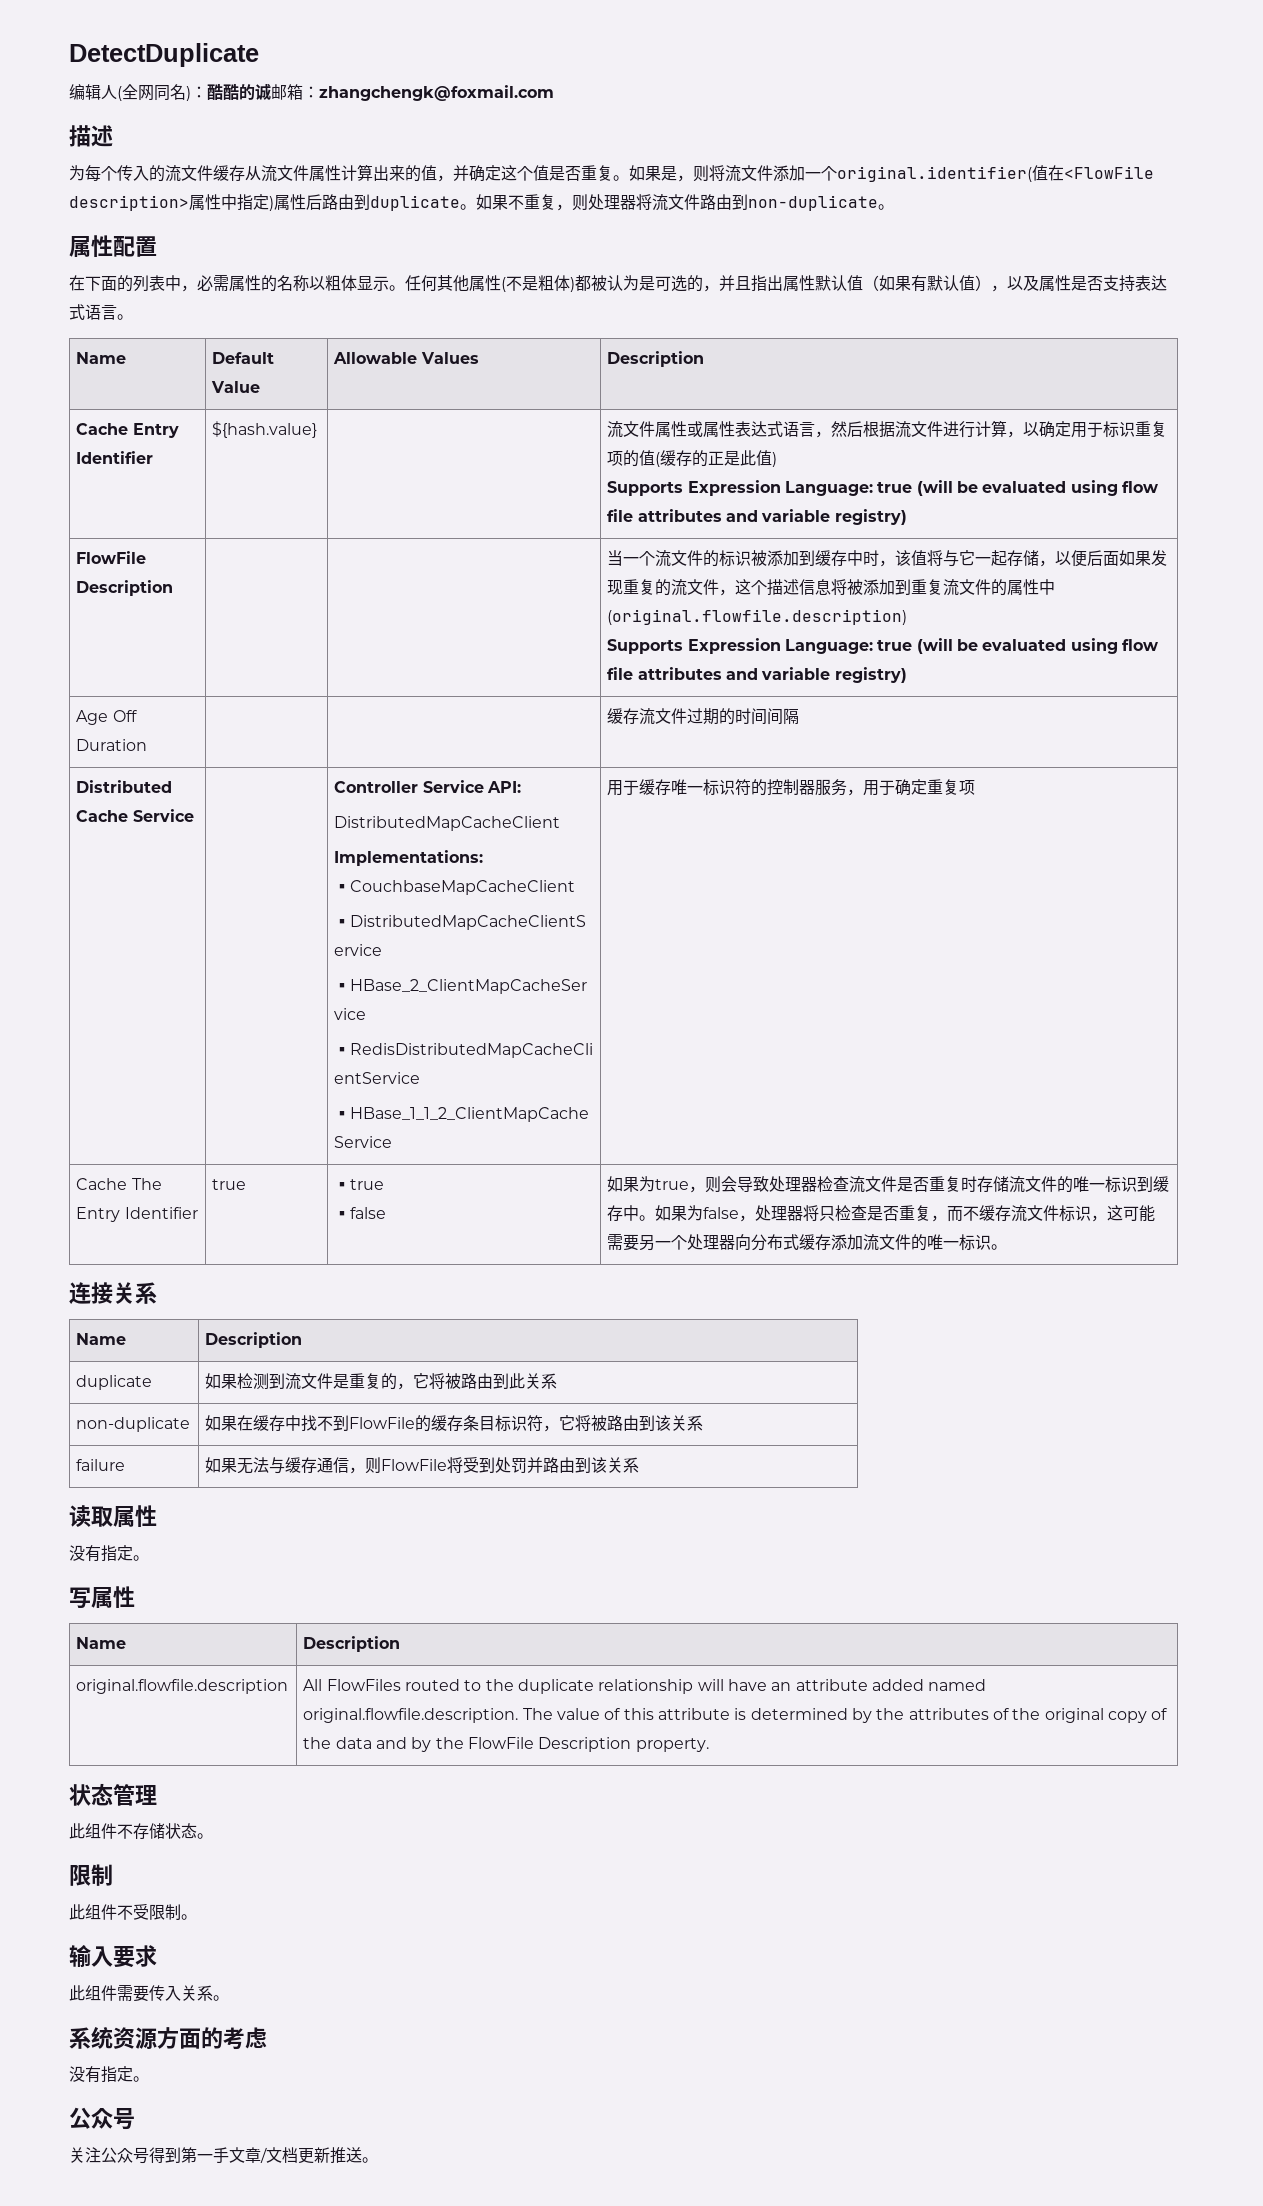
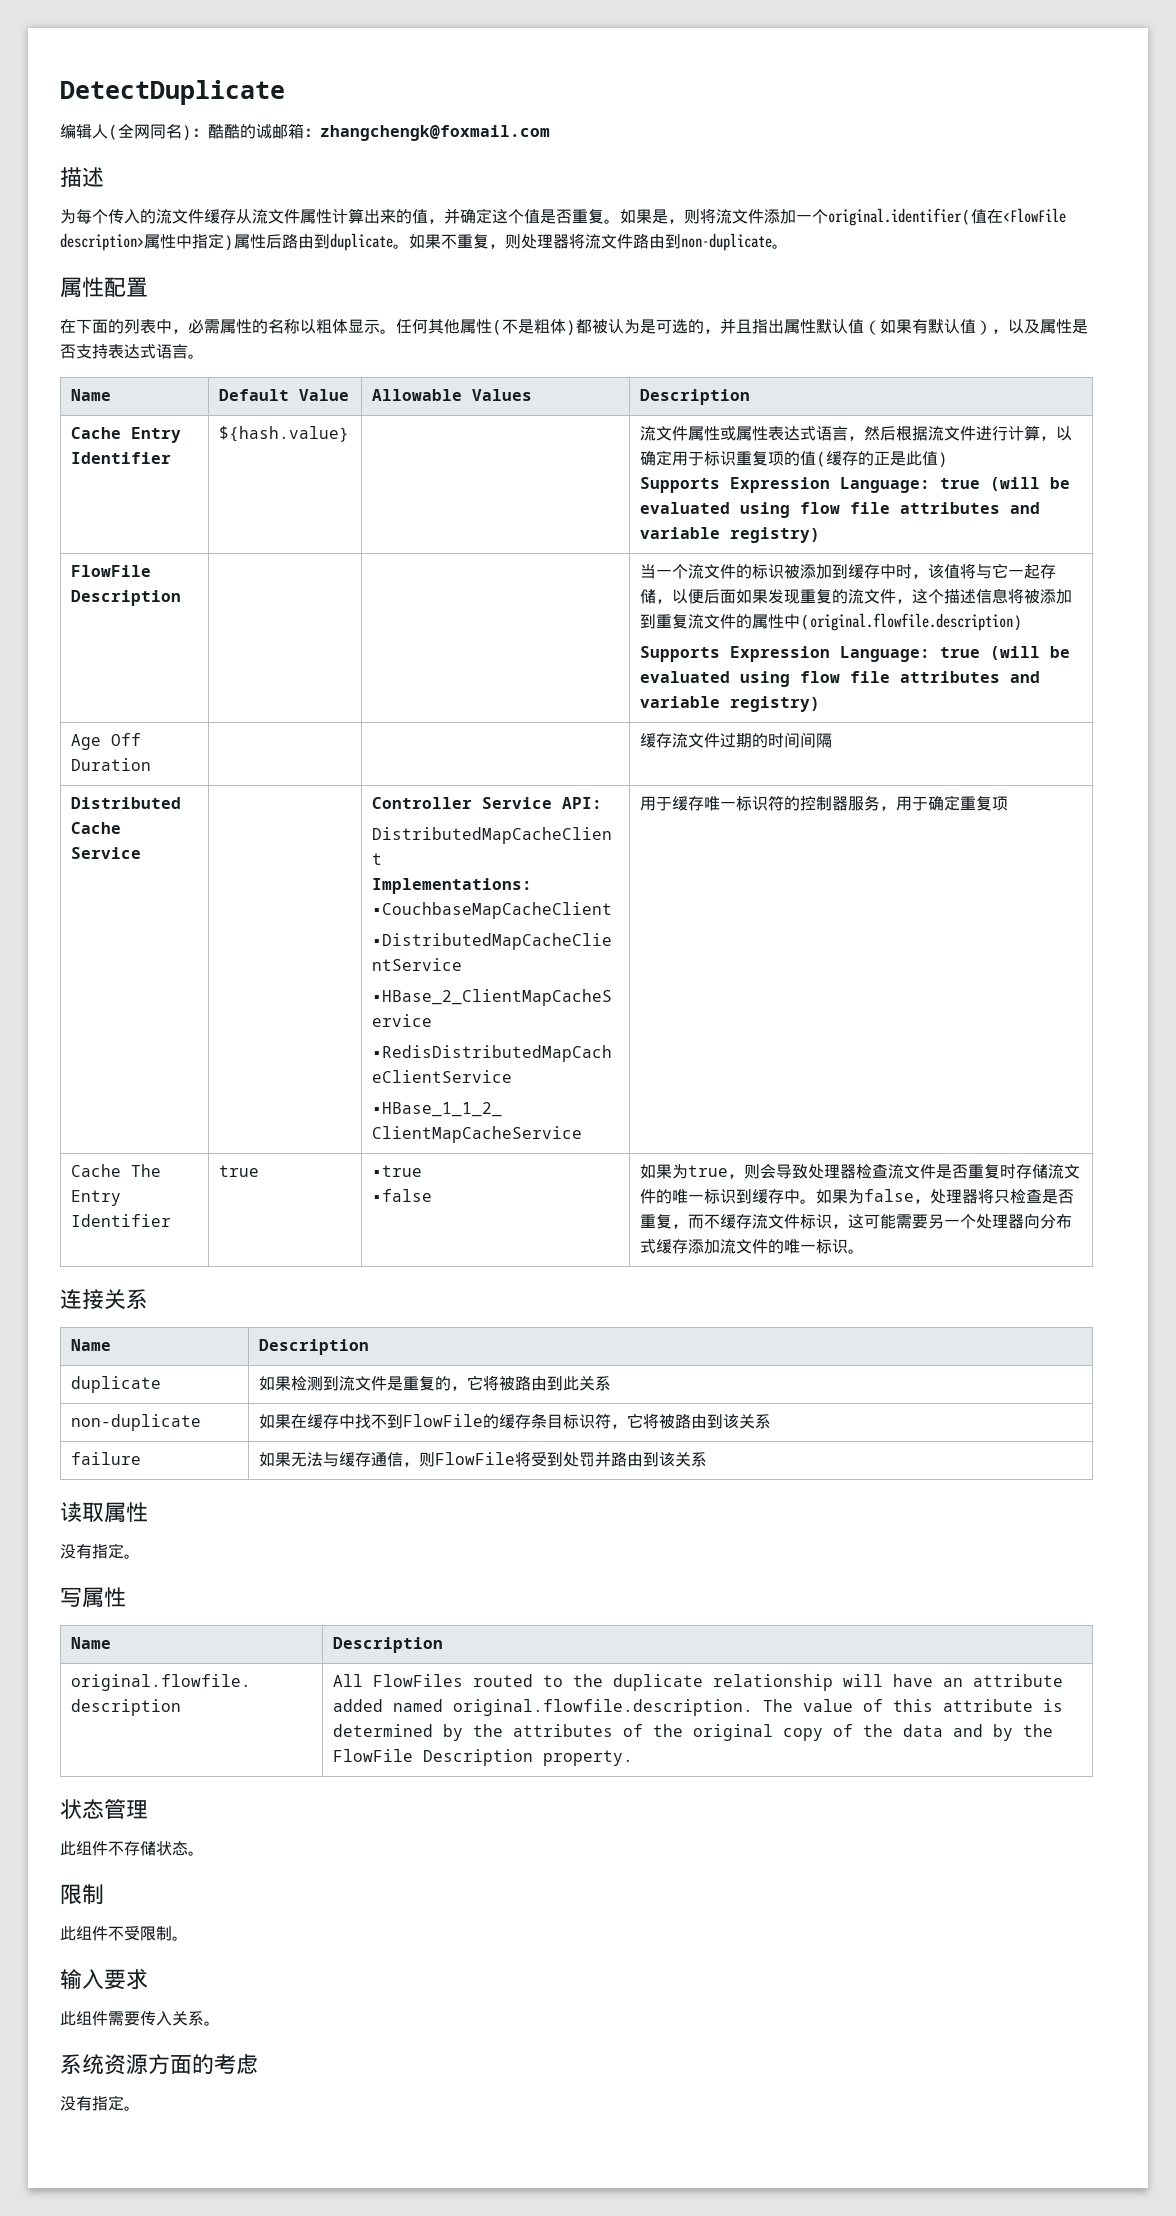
  系统资源方面的考虑
  没有指定。
- 公众号
- 关注公众号得到第一手文章/文档更新推送。

